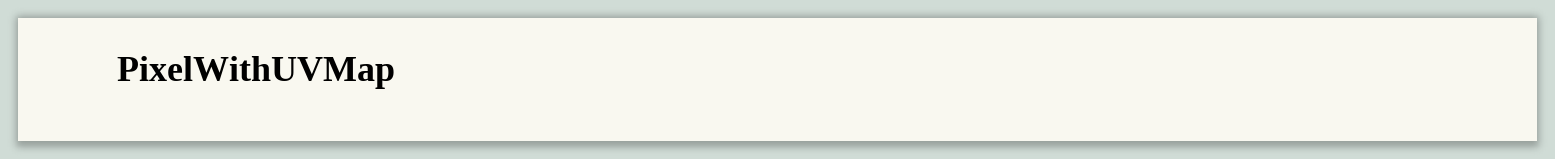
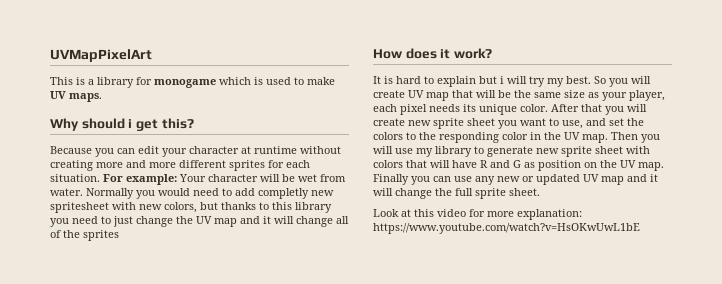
- PixelWithUVMap
+ UVMapPixelArt
+ This is a library for monogame which is used to make UV maps.
+ Why should i get this?
+ Because you can edit your character at runtime without creating more and more different sprites for each situation. For example: Your character will be wet from water. Normally you would need to add completly new spritesheet with new colors, but thanks to this library you need to just change the UV map and it will change all of the sprites
+ How does it work?
+ It is hard to explain but i will try my best. So you will create UV map that will be the same size as your player, each pixel needs its unique color. After that you will create new sprite sheet you want to use, and set the colors to the responding color in the UV map. Then you will use my library to generate new sprite sheet with colors that will have R and G as position on the UV map. Finally you can use any new or updated UV map and it will change the full sprite sheet.
+ Look at this video for more explanation: https://www.youtube.com/watch?v=HsOKwUwL1bE

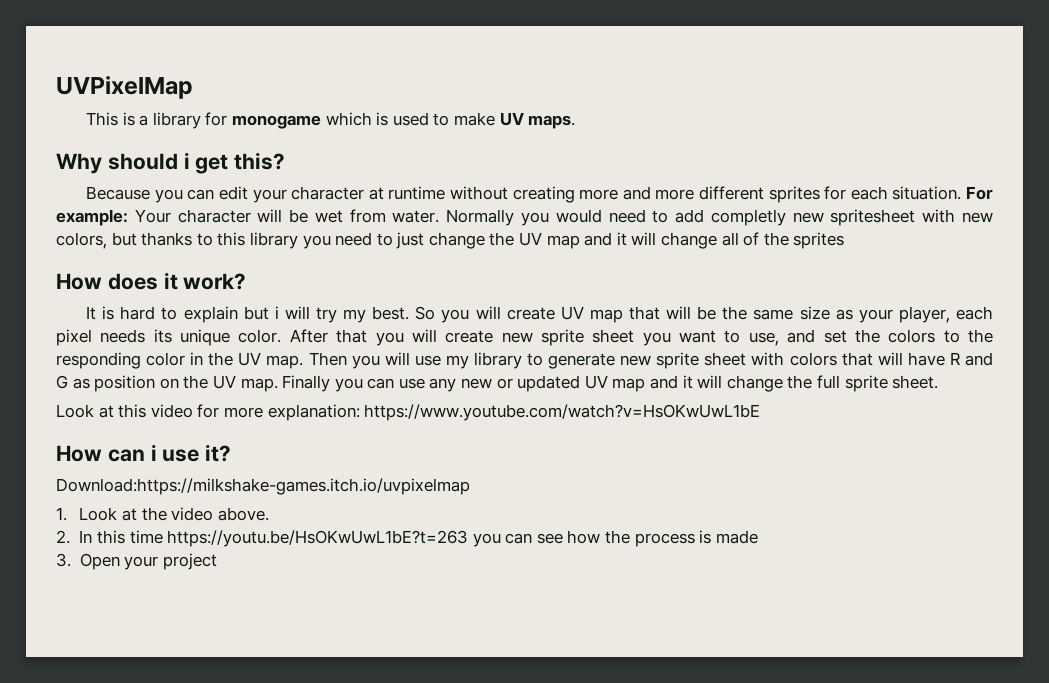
- UVMapPixelArt
+ UVPixelMap
+ How can i use it?
+ Download:https://milkshake-games.itch.io/uvpixelmap
+ 1. Look at the video above.
+ 2. In this time https://youtu.be/HsOKwUwL1bE?t=263 you can see how the process is made
+ 3. Open your project

